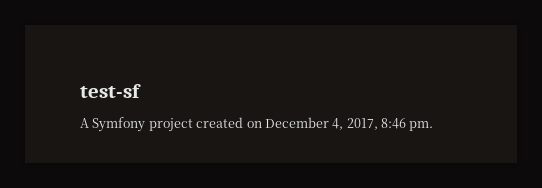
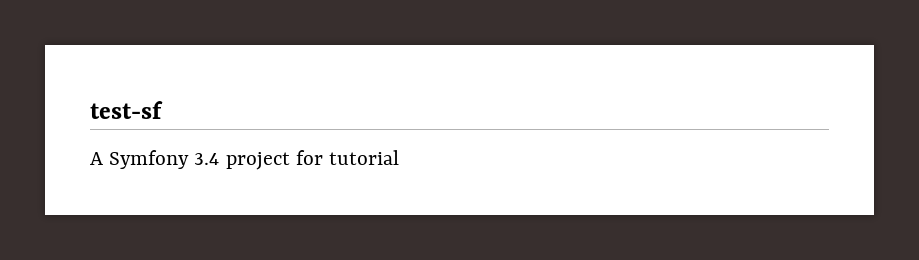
- A Symfony project created on December 4, 2017, 8:46 pm.
+ A Symfony 3.4 project for tutorial

